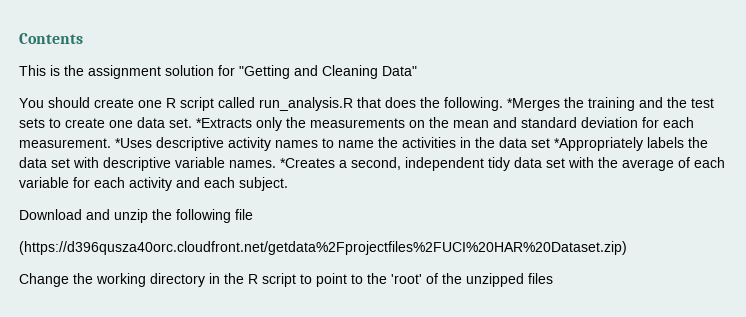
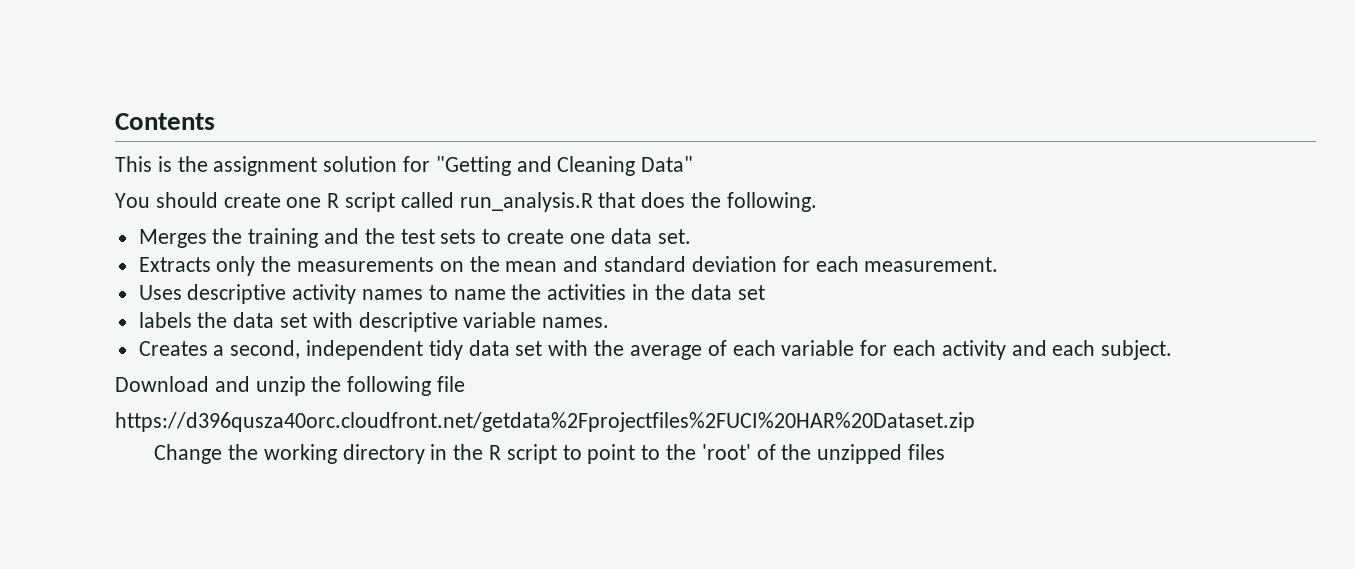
- You should create one R script called run_analysis.R that does the following. *Merges the training and the test sets to create one data set. *Extracts only the measurements on the mean and standard deviation for each measurement. *Uses descriptive activity names to name the activities in the data set *Appropriately labels the data set with descriptive variable names. *Creates a second, independent tidy data set with the average of each variable for each activity and each subject.
+ You should create one R script called run_analysis.R that does the following.
+ Merges the training and the test sets to create one data set.
+ Extracts only the measurements on the mean and standard deviation for each measurement.
+ Uses descriptive activity names to name the activities in the data set
+ labels the data set with descriptive variable names.
+ Creates a second, independent tidy data set with the average of each variable for each activity and each subject.
- (https://d396qusza40orc.cloudfront.net/getdata%2Fprojectfiles%2FUCI%20HAR%20Dataset.zip)
+ https://d396qusza40orc.cloudfront.net/getdata%2Fprojectfiles%2FUCI%20HAR%20Dataset.zip

